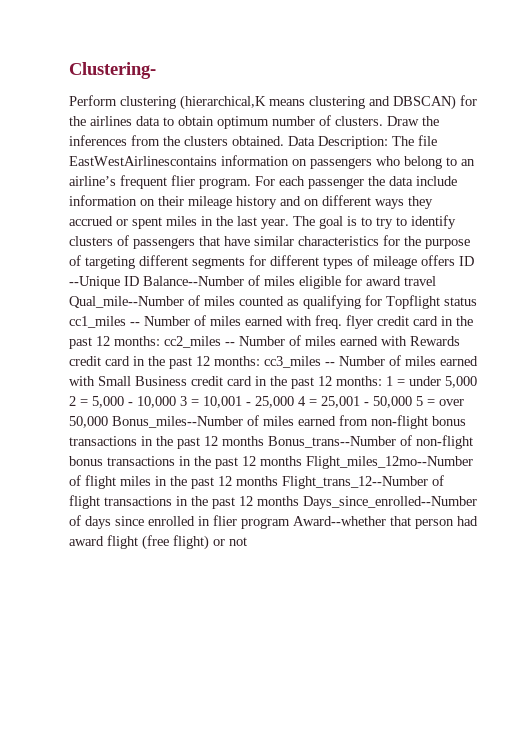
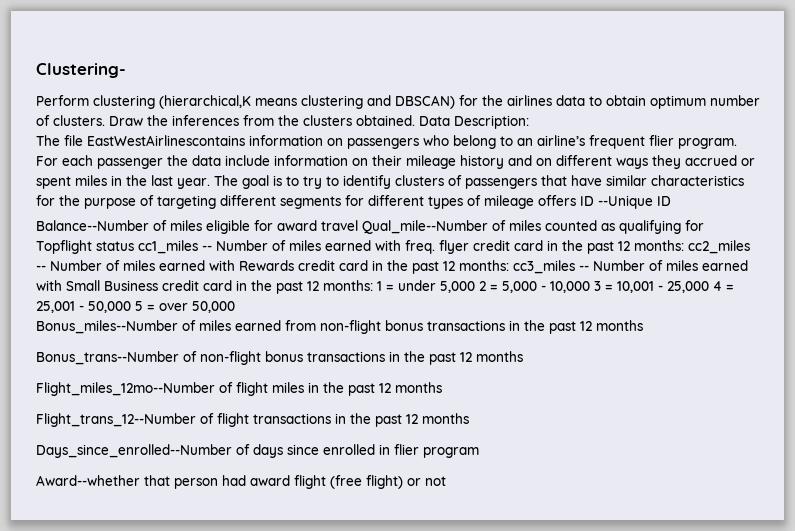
- Data Description: The file EastWestAirlinescontains information on passengers who belong to an airline’s frequent flier program.
+ Data Description:
+ The file EastWestAirlinescontains information on passengers who belong to an airline’s frequent flier program.
- The goal is to try to identify clusters of passengers that have similar characteristics for the purpose of targeting different segments for different types of mileage offers ID --Unique ID Balance--Number of miles eligible for award travel Qual_mile--Number of miles counted as qualifying for Topflight status cc1_miles -- Number of miles earned with freq. flyer credit card in the past 12 months:
+ The goal is to try to identify clusters of passengers that have similar characteristics for the purpose of targeting different segments for different types of mileage offers ID --Unique ID
+ Balance--Number of miles eligible for award travel Qual_mile--Number of miles counted as qualifying for Topflight status cc1_miles -- Number of miles earned with freq. flyer credit card in the past 12 months:
- 1 = under 5,000 2 = 5,000 - 10,000 3 = 10,001 - 25,000 4 = 25,001 - 50,000 5 = over 50,000 Bonus_miles--Number of miles earned from non-flight bonus transactions in the past 12 months Bonus_trans--Number of non-flight bonus transactions in the past 12 months Flight_miles_12mo--Number of flight miles in the past 12 months Flight_trans_12--Number of flight transactions in the past 12 months Days_since_enrolled--Number of days since enrolled in flier program Award--whether that person had award flight (free flight) or not
+ 1 = under 5,000 2 = 5,000 - 10,000 3 = 10,001 - 25,000 4 = 25,001 - 50,000 5 = over 50,000
+ Bonus_miles--Number of miles earned from non-flight bonus transactions in the past 12 months
+ Bonus_trans--Number of non-flight bonus transactions in the past 12 months
+ Flight_miles_12mo--Number of flight miles in the past 12 months
+ Flight_trans_12--Number of flight transactions in the past 12 months
+ Days_since_enrolled--Number of days since enrolled in flier program
+ Award--whether that person had award flight (free flight) or not

